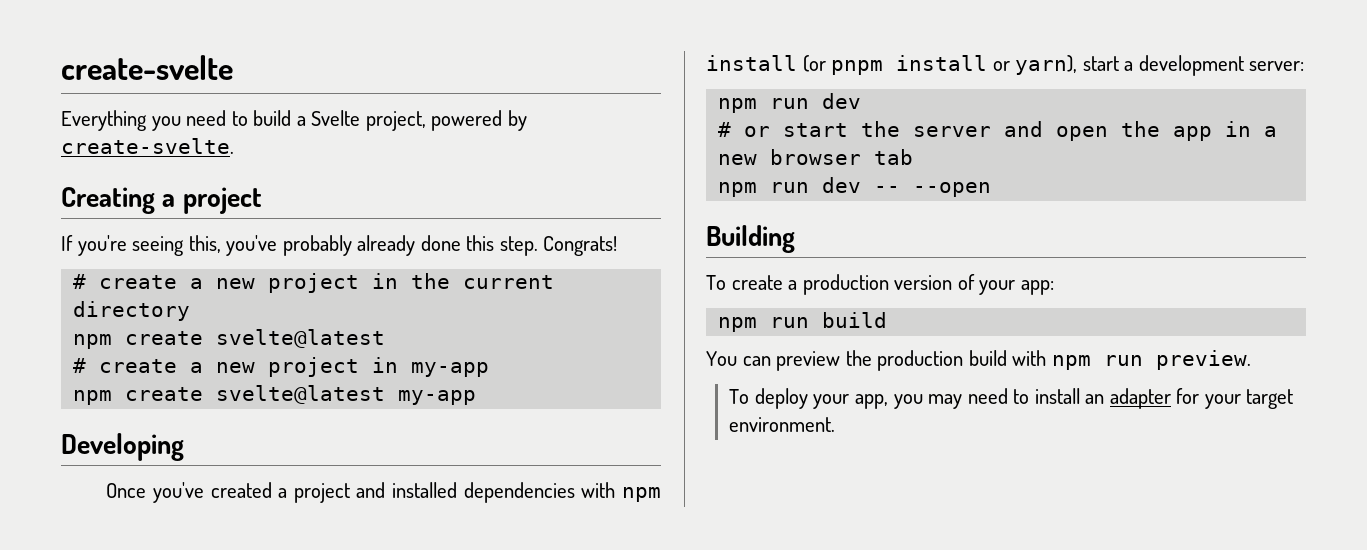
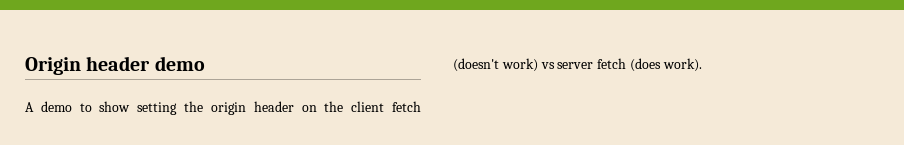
- create-svelte
- Everything you need to build a Svelte project, powered by create-svelte.
- Creating a project
- If you're seeing this, you've probably already done this step. Congrats!
- # create a new project in the current directory
- npm create svelte@latest
- # create a new project in my-app
- npm create svelte@latest my-app
- Developing
- Once you've created a project and installed dependencies with npm install (or pnpm install or yarn), start a development server:
- npm run dev
- # or start the server and open the app in a new browser tab
- npm run dev -- --open
- Building
- To create a production version of your app:
- npm run build
- You can preview the production build with npm run preview.
- To deploy your app, you may need to install an adapter for your target environment.
+ Origin header demo
+ A demo to show setting the origin header on the client fetch (doesn't work) vs server fetch (does work).

